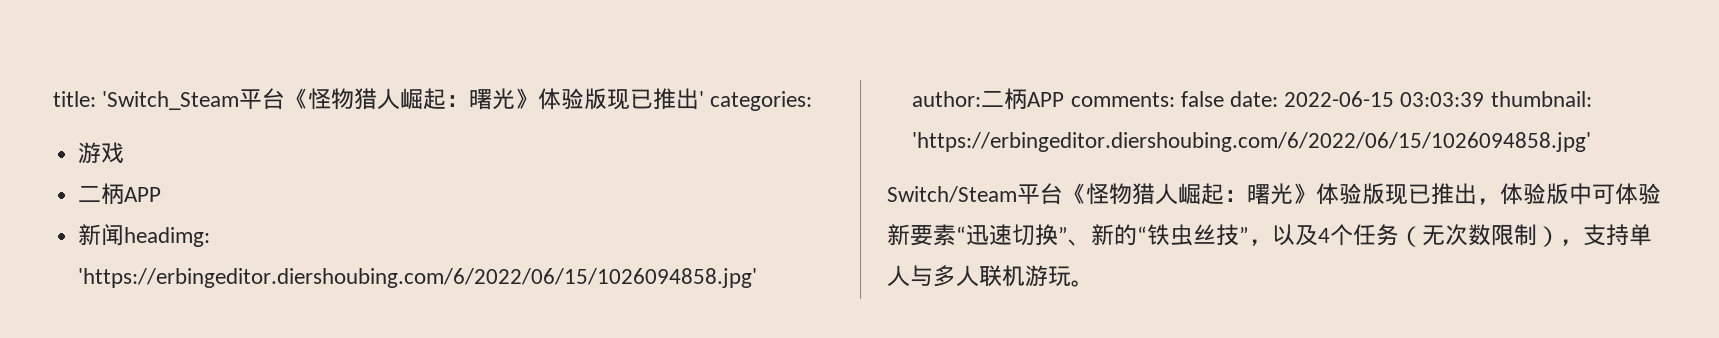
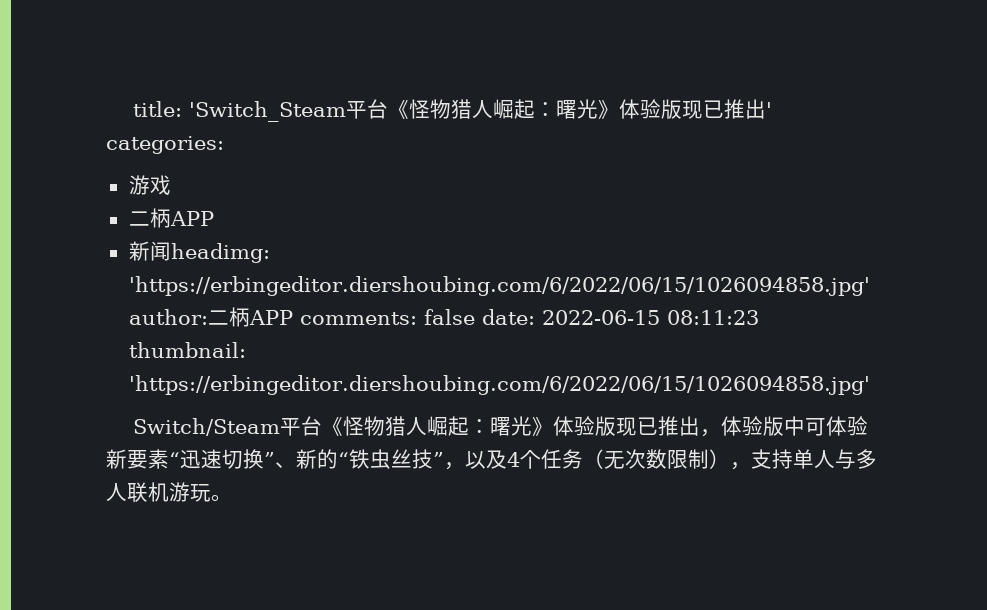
- 新闻headimg: 'https://erbingeditor.diershoubing.com/6/2022/06/15/1026094858.jpg' author:二柄APP comments: false date: 2022-06-15 03:03:39 thumbnail: 'https://erbingeditor.diershoubing.com/6/2022/06/15/1026094858.jpg'
+ 新闻headimg: 'https://erbingeditor.diershoubing.com/6/2022/06/15/1026094858.jpg' author:二柄APP comments: false date: 2022-06-15 08:11:23 thumbnail: 'https://erbingeditor.diershoubing.com/6/2022/06/15/1026094858.jpg'

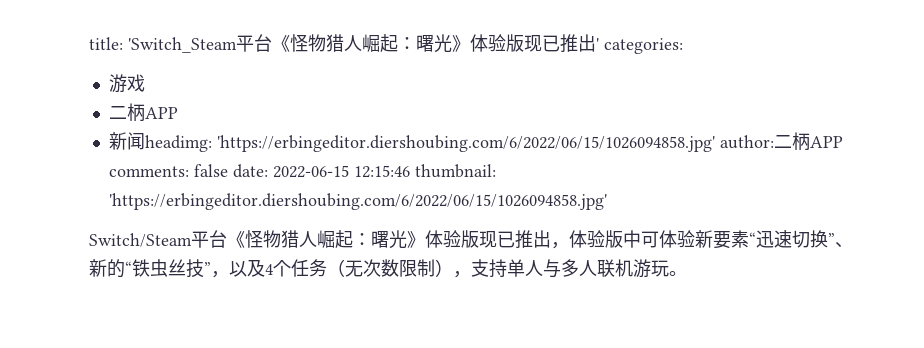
- 新闻headimg: 'https://erbingeditor.diershoubing.com/6/2022/06/15/1026094858.jpg' author:二柄APP comments: false date: 2022-06-15 08:11:23 thumbnail: 'https://erbingeditor.diershoubing.com/6/2022/06/15/1026094858.jpg'
+ 新闻headimg: 'https://erbingeditor.diershoubing.com/6/2022/06/15/1026094858.jpg' author:二柄APP comments: false date: 2022-06-15 12:15:46 thumbnail: 'https://erbingeditor.diershoubing.com/6/2022/06/15/1026094858.jpg'

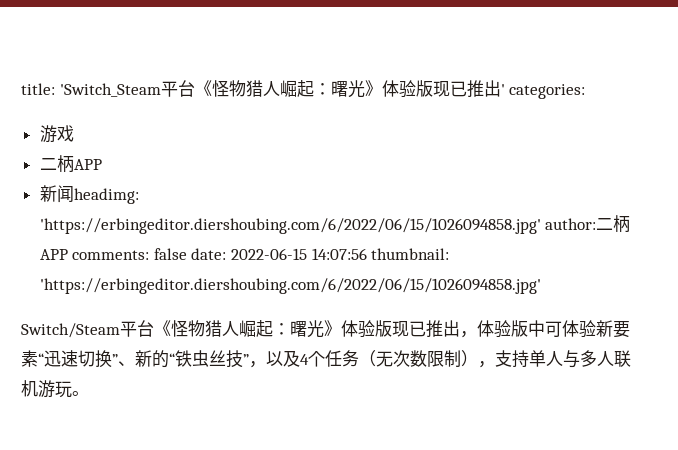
- 新闻headimg: 'https://erbingeditor.diershoubing.com/6/2022/06/15/1026094858.jpg' author:二柄APP comments: false date: 2022-06-15 12:15:46 thumbnail: 'https://erbingeditor.diershoubing.com/6/2022/06/15/1026094858.jpg'
+ 新闻headimg: 'https://erbingeditor.diershoubing.com/6/2022/06/15/1026094858.jpg' author:二柄APP comments: false date: 2022-06-15 14:07:56 thumbnail: 'https://erbingeditor.diershoubing.com/6/2022/06/15/1026094858.jpg'

